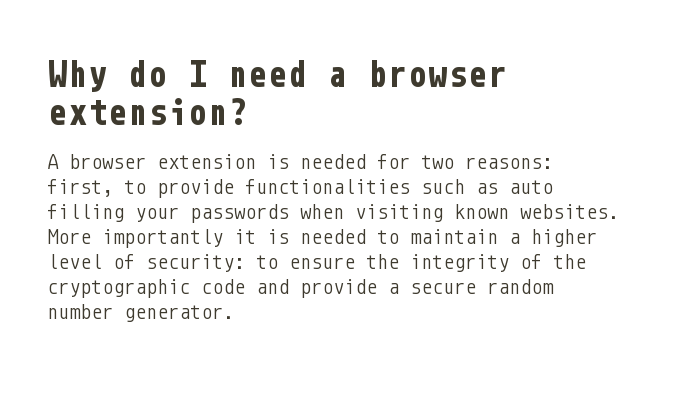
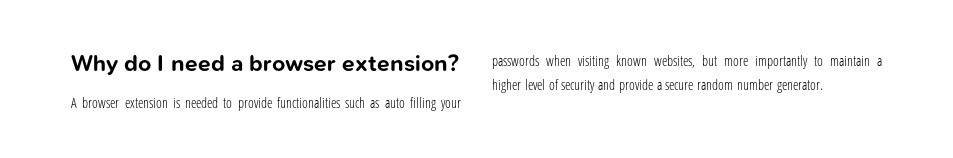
- A browser extension is needed for two reasons: first, to provide functionalities such as auto filling your passwords when visiting known websites. More importantly it is needed to maintain a higher level of security: to ensure the integrity of the cryptographic code and provide a secure random number generator.
+ A browser extension is needed to provide functionalities such as auto filling your passwords when visiting known websites, but more importantly to maintain a higher level of security and provide a secure random number generator.

